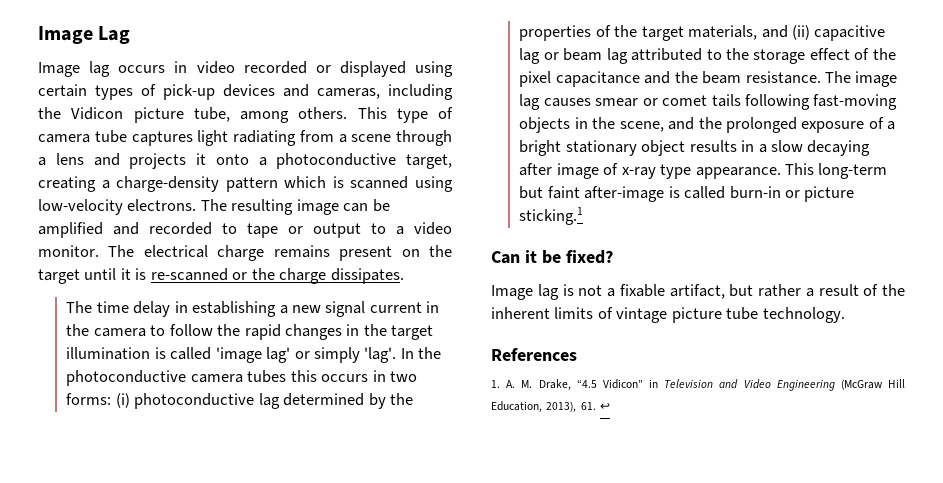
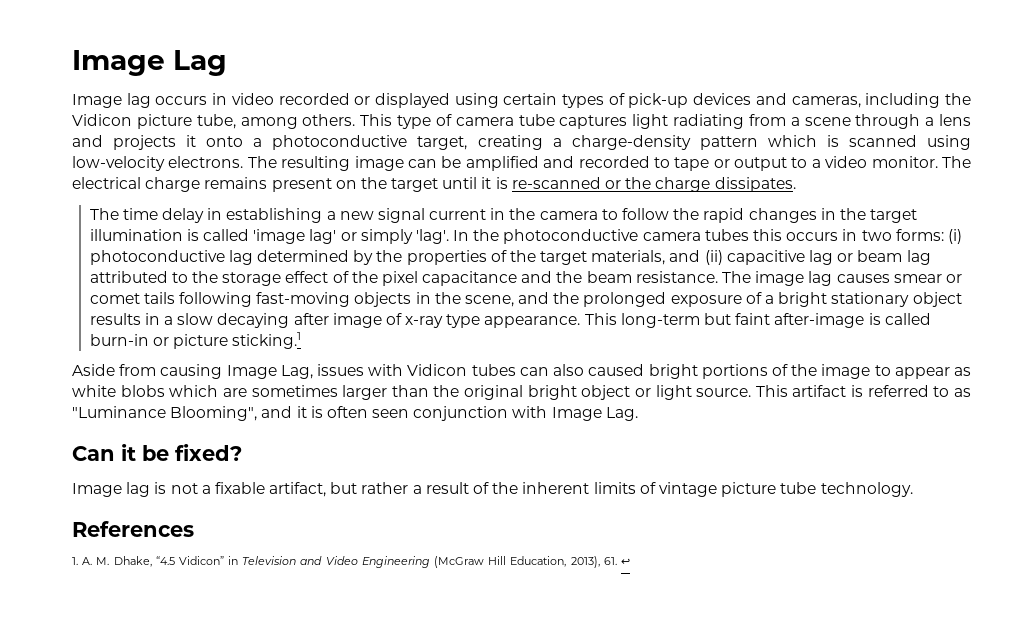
+ Aside from causing Image Lag, issues with Vidicon tubes can also caused bright portions of the image to appear as white blobs which are sometimes larger than the original bright object or light source. This artifact is referred to as "Luminance Blooming", and it is often seen conjunction with Image Lag.
- 1. A. M. Drake, “4.5 Vidicon” in Television and Video Engineering (McGraw Hill Education, 2013), 61. ↩
+ 1. A. M. Dhake, “4.5 Vidicon” in Television and Video Engineering (McGraw Hill Education, 2013), 61. ↩

